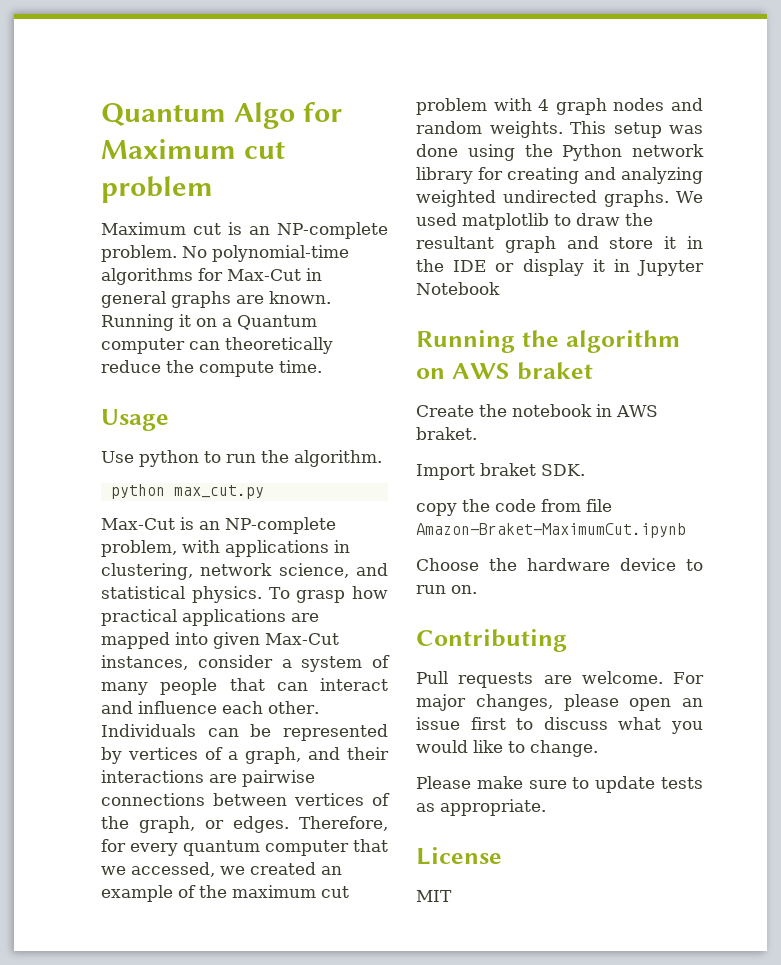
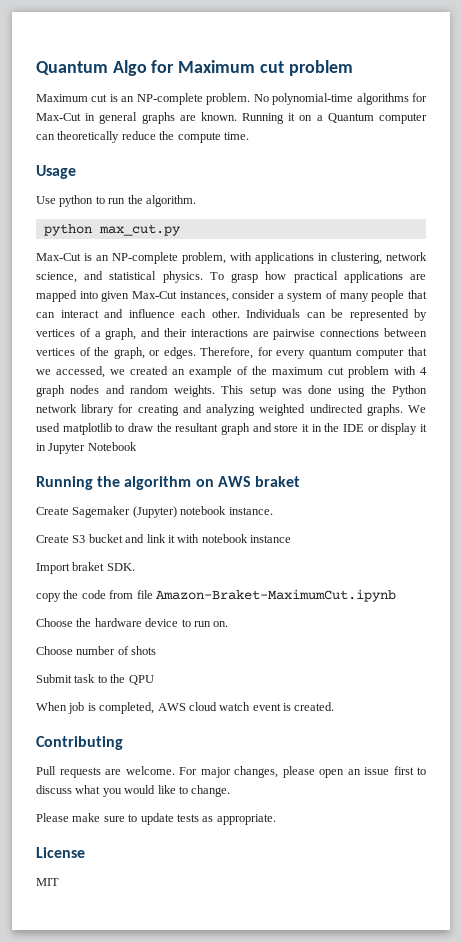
- Create the notebook in AWS braket.
+ Create Sagemaker (Jupyter) notebook instance.
+ Create S3 bucket and link it with notebook instance
+ Choose number of shots
+ Submit task to the QPU
+ When job is completed, AWS cloud watch event is created.

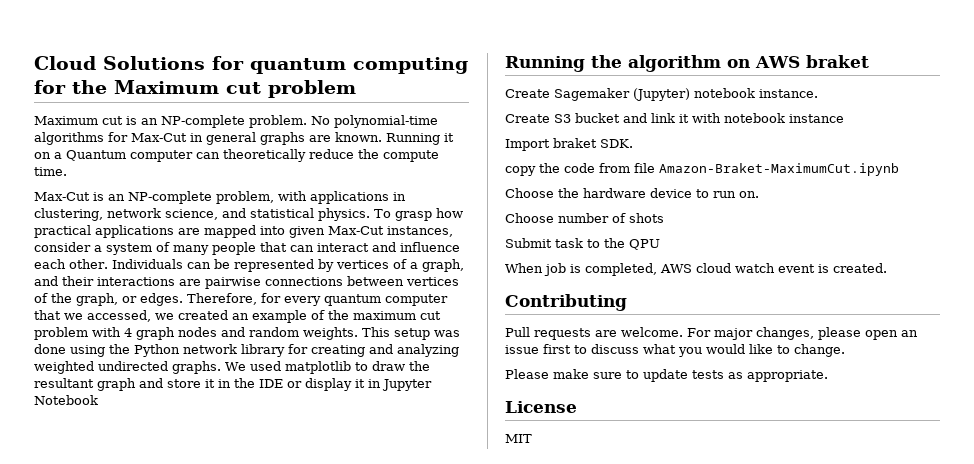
- Quantum Algo for Maximum cut problem
+ Cloud Solutions for quantum computing for the Maximum cut problem
- Usage
- Use python to run the algorithm.
- python max_cut.py

